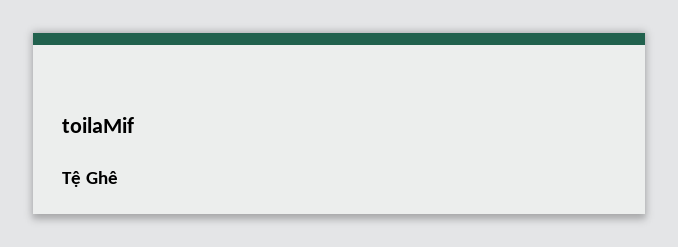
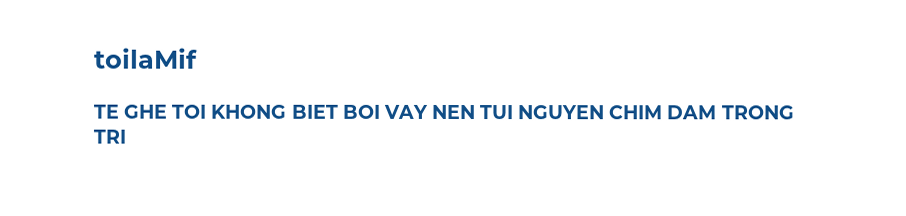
- Tệ Ghê
+ TE GHE TOI KHONG BIET BOI VAY NEN TUI NGUYEN CHIM DAM TRONG TRI

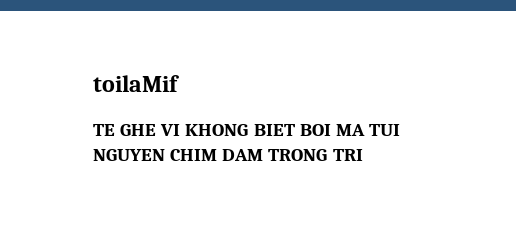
- TE GHE TOI KHONG BIET BOI VAY NEN TUI NGUYEN CHIM DAM TRONG TRI
+ TE GHE VI KHONG BIET BOI MA TUI NGUYEN CHIM DAM TRONG TRI

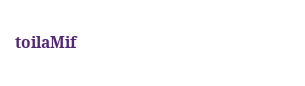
- TE GHE VI KHONG BIET BOI MA TUI NGUYEN CHIM DAM TRONG TRI

